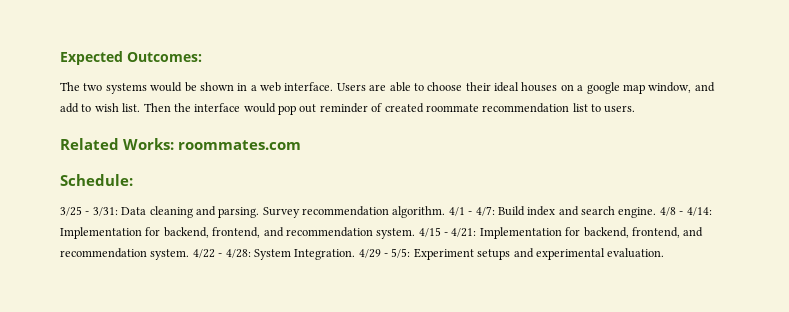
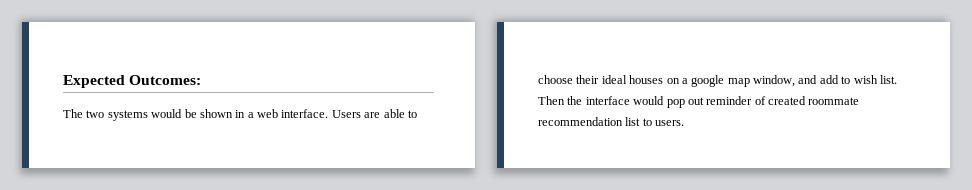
- Related Works: roommates.com
- Schedule:
- 3/25 - 3/31: Data cleaning and parsing. Survey recommendation algorithm. 4/1 - 4/7: Build index and search engine. 4/8 - 4/14: Implementation for backend, frontend, and recommendation system. 4/15 - 4/21: Implementation for backend, frontend, and recommendation system. 4/22 - 4/28: System Integration. 4/29 - 5/5: Experiment setups and experimental evaluation.

